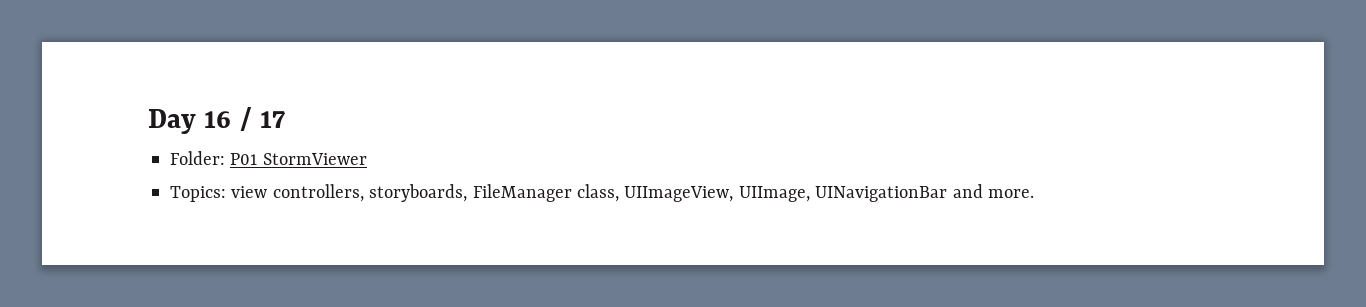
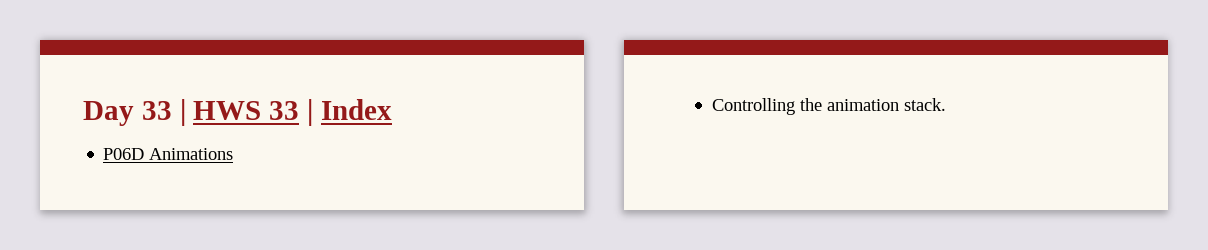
- Day 16 / 17
- Folder: P01 StormViewer
- Topics: view controllers, storyboards, FileManager class, UIImageView, UIImage, UINavigationBar and more.
+ Day 33 | HWS 33 | Index
+ P06D Animations
+ Controlling the animation stack.

